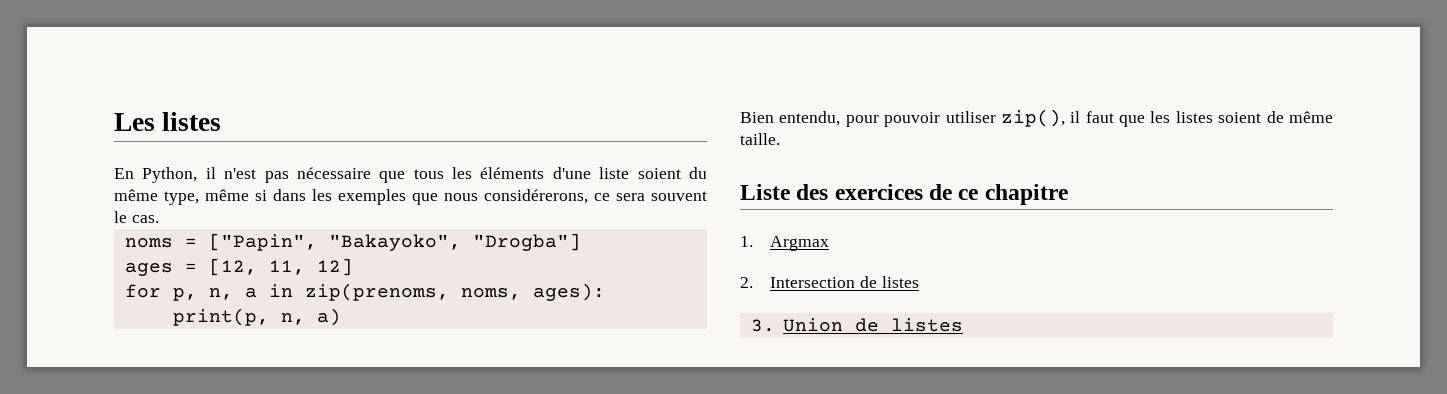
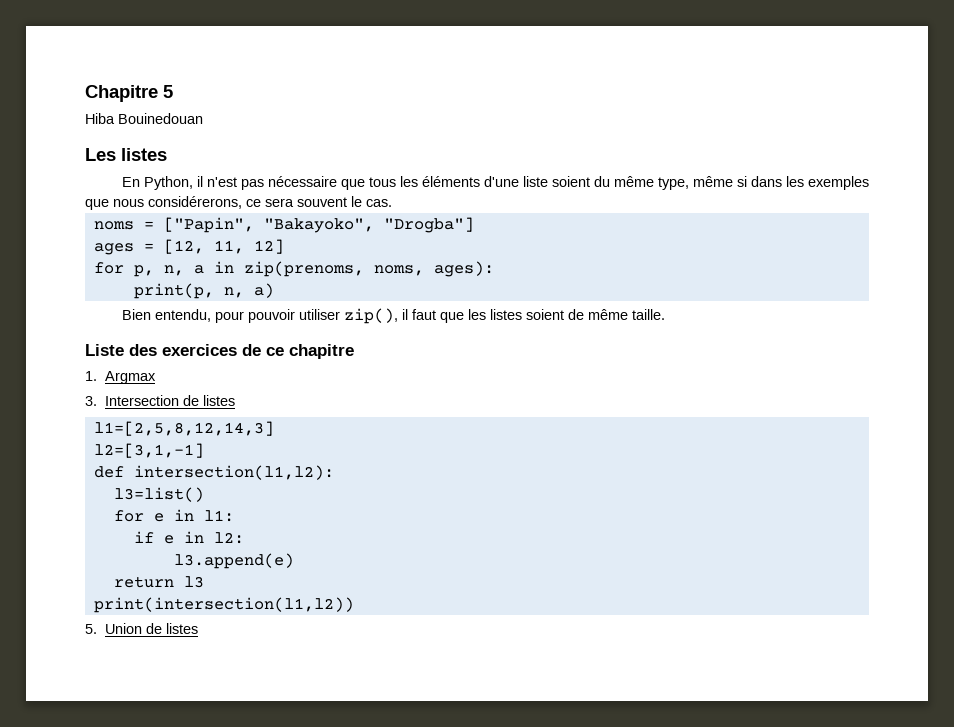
+ Chapitre 5
+ Hiba Bouinedouan
- 2. Intersection de listes
+ 3. Intersection de listes
- 3. Union de listes
+ l1=[2,5,8,12,14,3]
+ l2=[3,1,-1]
+ def intersection(l1,l2):
+ l3=list()
+ for e in l1:
+ if e in l2:
+ l3.append(e)
+ return l3
+ print(intersection(l1,l2))
+ 5. Union de listes

